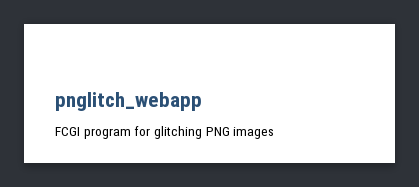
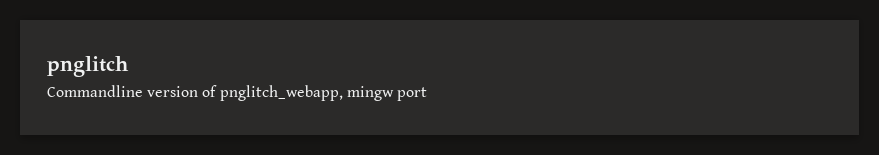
- pnglitch_webapp
- FCGI program for glitching PNG images
+ pnglitch
+ Commandline version of pnglitch_webapp, mingw port

